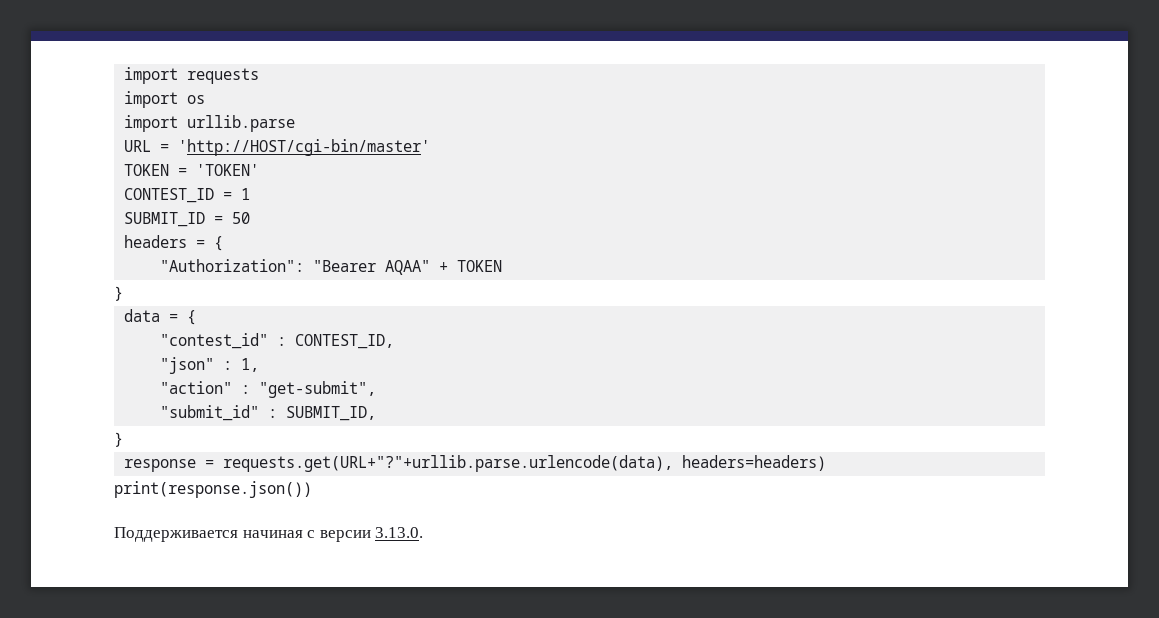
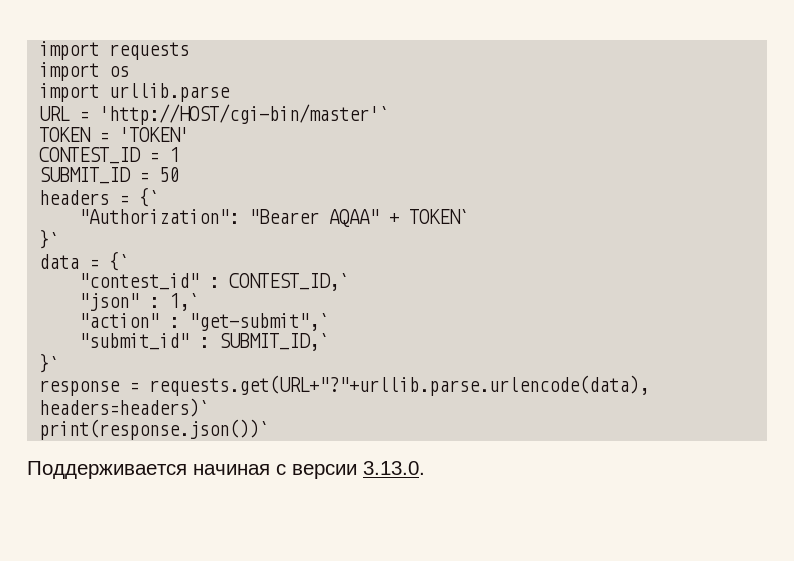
- URL = 'http://HOST/cgi-bin/master'
+ URL = 'http://HOST/cgi-bin/master'`
- headers = {
+ headers = {`
- "Authorization": "Bearer AQAA" + TOKEN
- }
+ "Authorization": "Bearer AQAA" + TOKEN`
+ }`
- data = {
+ data = {`
- "contest_id" : CONTEST_ID,
+ "contest_id" : CONTEST_ID,`
- "json" : 1,
+ "json" : 1,`
- "action" : "get-submit",
+ "action" : "get-submit",`
- "submit_id" : SUBMIT_ID,
- }
+ "submit_id" : SUBMIT_ID,`
+ }`
- response = requests.get(URL+"?"+urllib.parse.urlencode(data), headers=headers)
- print(response.json())
+ response = requests.get(URL+"?"+urllib.parse.urlencode(data), headers=headers)`
+ print(response.json())`

